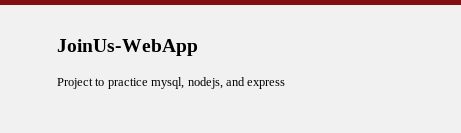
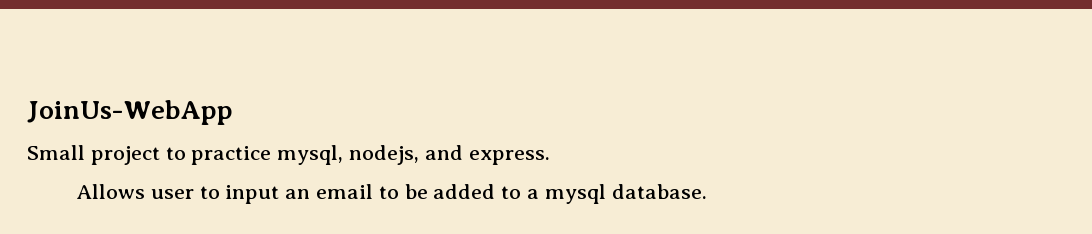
- Project to practice mysql, nodejs, and express
+ Small project to practice mysql, nodejs, and express.
+ Allows user to input an email to be added to a mysql database.

